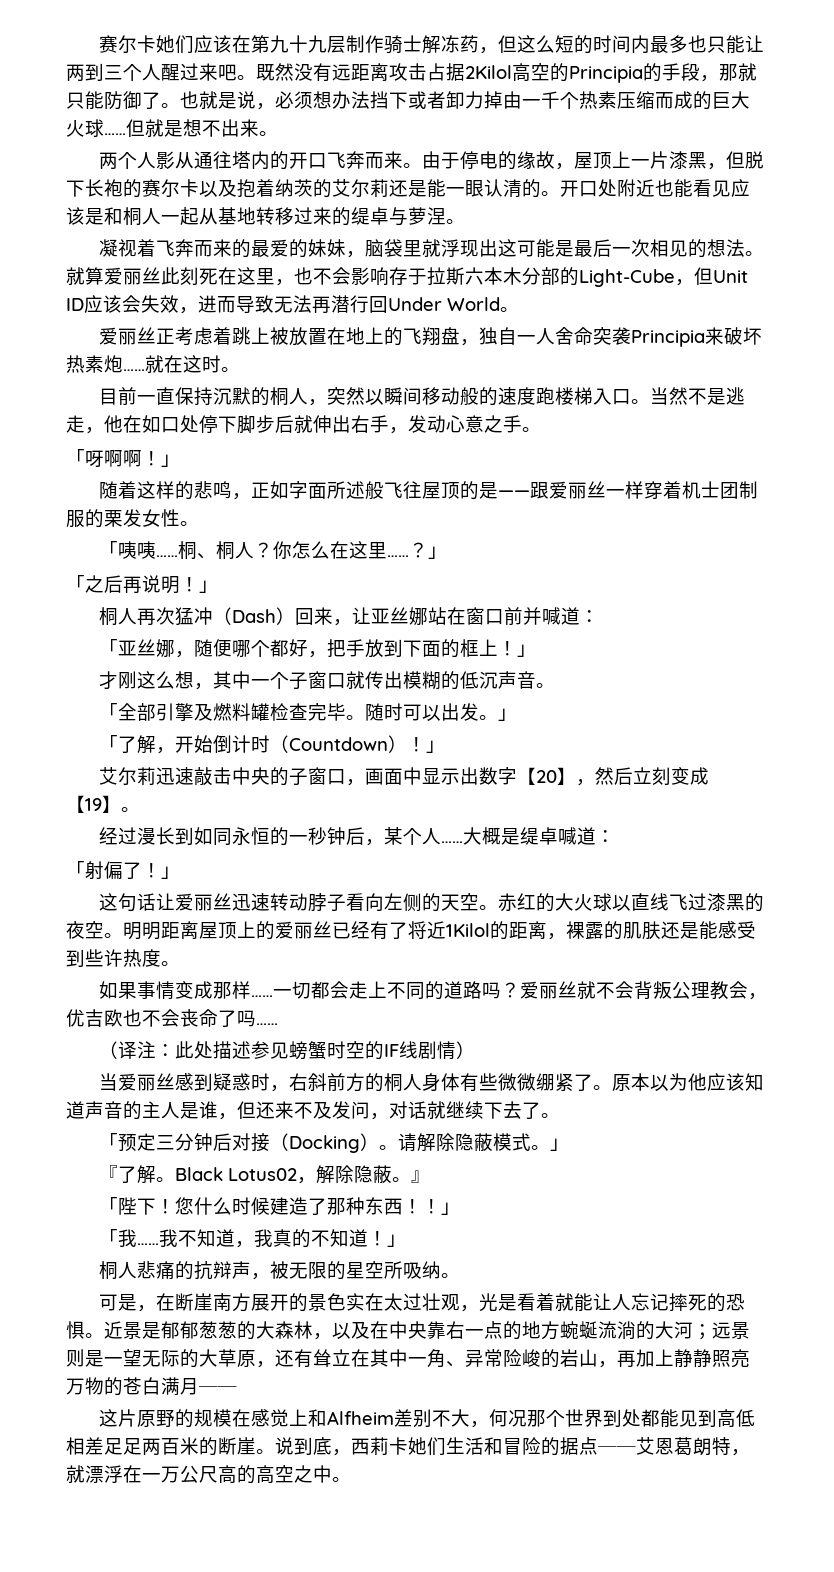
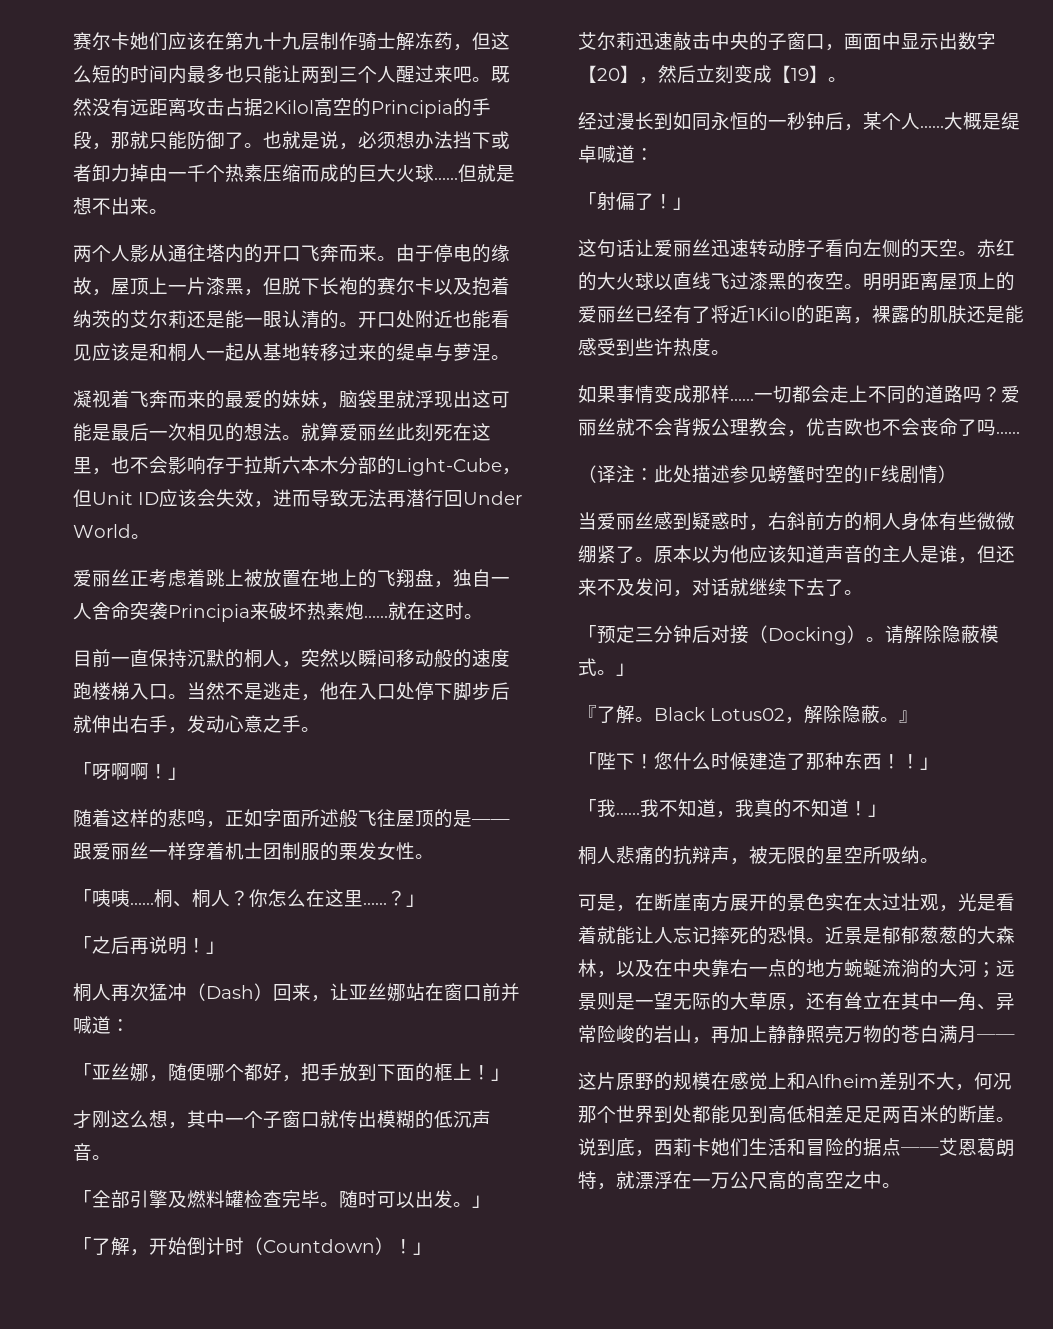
- 当然不是逃走，他在如口处停下脚步后就伸出右手，发动心意之手。
+ 当然不是逃走，他在入口处停下脚步后就伸出右手，发动心意之手。

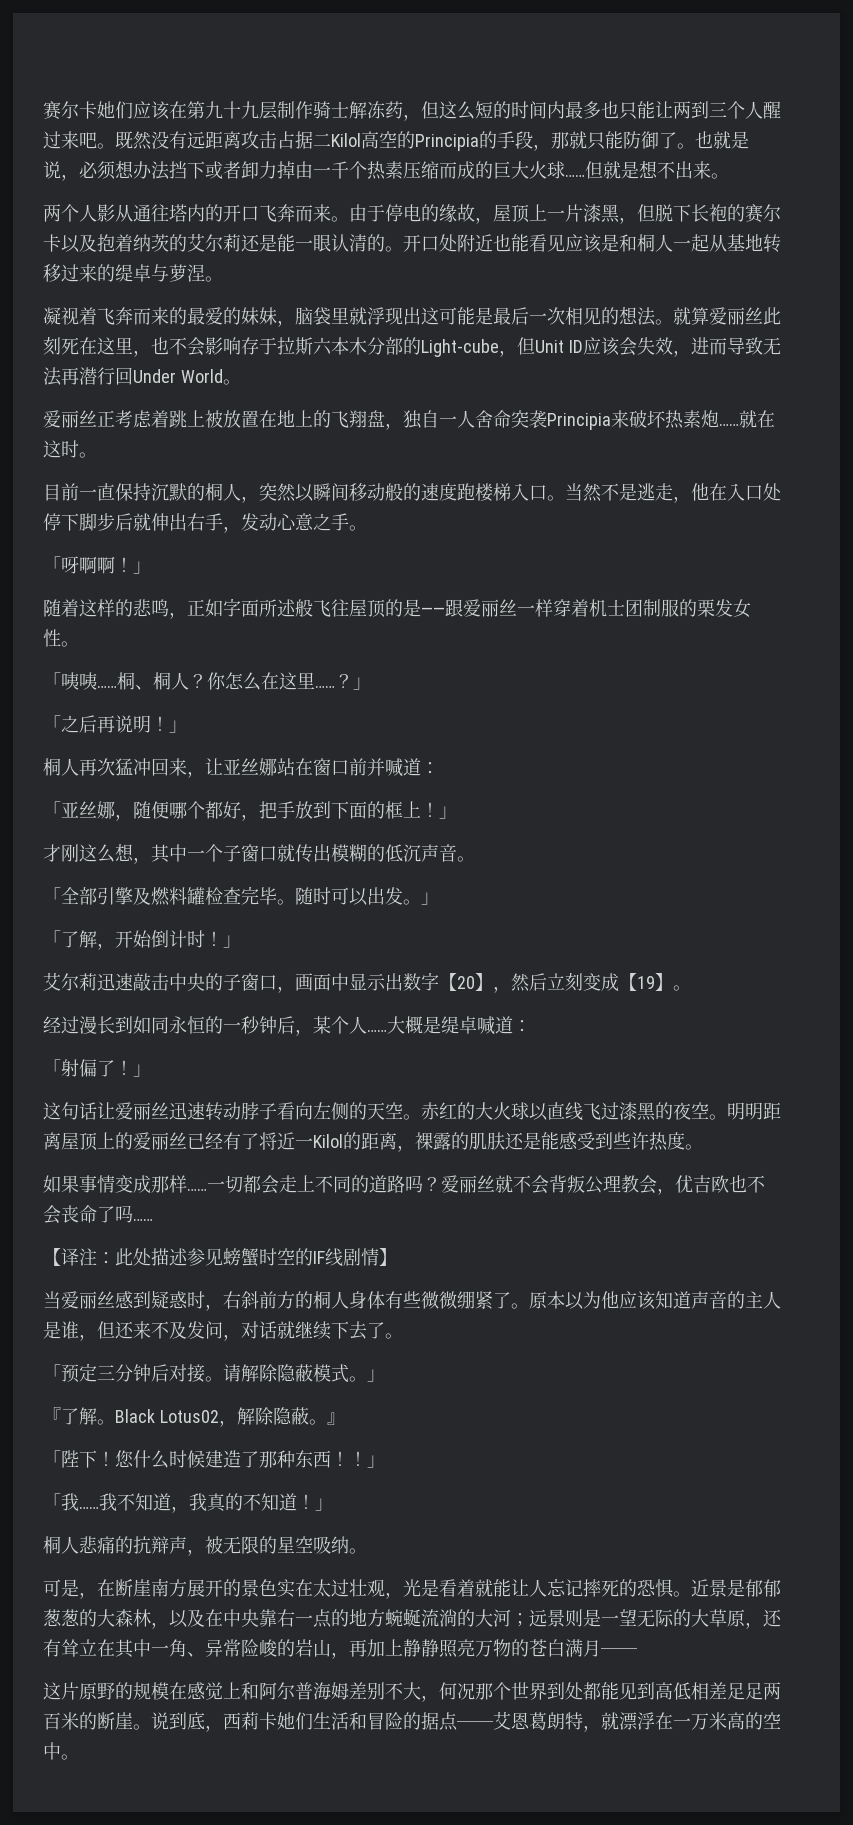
- 既然没有远距离攻击占据2Kilol高空的Principia的手段，那就只能防御了。
+ 既然没有远距离攻击占据二Kilol高空的Principia的手段，那就只能防御了。
- 就算爱丽丝此刻死在这里，也不会影响存于拉斯六本木分部的Light-Cube，但Unit ID应该会失效，进而导致无法再潜行回Under World。
+ 就算爱丽丝此刻死在这里，也不会影响存于拉斯六本木分部的Light-cube，但Unit ID应该会失效，进而导致无法再潜行回Under World。
- 桐人再次猛冲（Dash）回来，让亚丝娜站在窗口前并喊道：
+ 桐人再次猛冲回来，让亚丝娜站在窗口前并喊道：
- 「了解，开始倒计时（Countdown）！」
+ 「了解，开始倒计时！」
- 明明距离屋顶上的爱丽丝已经有了将近1Kilol的距离，裸露的肌肤还是能感受到些许热度。
+ 明明距离屋顶上的爱丽丝已经有了将近一Kilol的距离，裸露的肌肤还是能感受到些许热度。
- （译注：此处描述参见螃蟹时空的IF线剧情）
+ 【译注：此处描述参见螃蟹时空的IF线剧情】
- 「预定三分钟后对接（Docking）。
+ 「预定三分钟后对接。
- 桐人悲痛的抗辩声，被无限的星空所吸纳。
+ 桐人悲痛的抗辩声，被无限的星空吸纳。
- 这片原野的规模在感觉上和Alfheim差别不大，何况那个世界到处都能见到高低相差足足两百米的断崖。
+ 这片原野的规模在感觉上和阿尔普海姆差别不大，何况那个世界到处都能见到高低相差足足两百米的断崖。
- 说到底，西莉卡她们生活和冒险的据点──艾恩葛朗特，就漂浮在一万公尺高的高空之中。
+ 说到底，西莉卡她们生活和冒险的据点──艾恩葛朗特，就漂浮在一万米高的空中。

